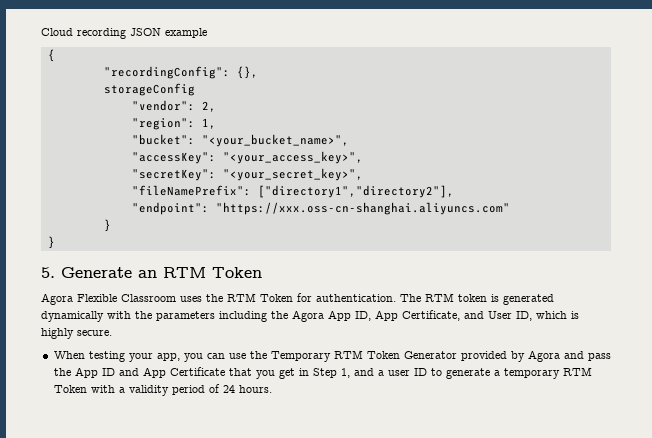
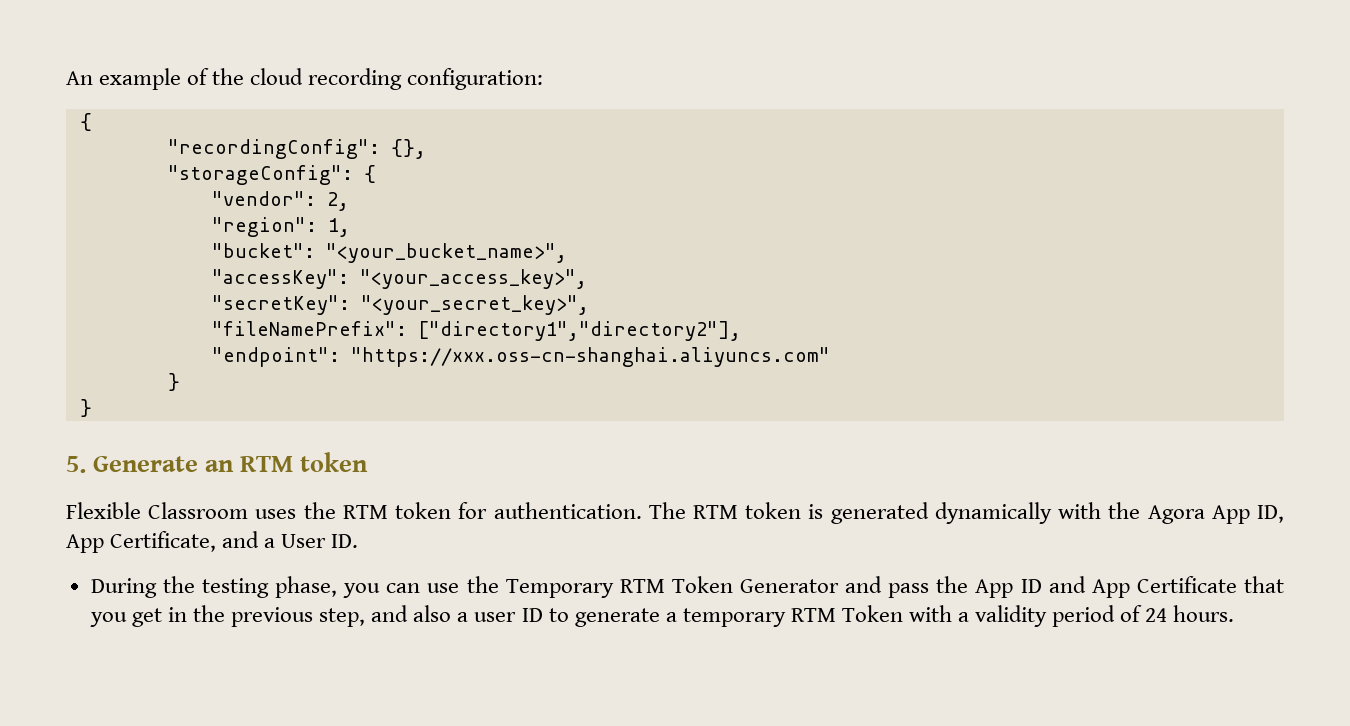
- Cloud recording JSON example
+ An example of the cloud recording configuration:
- storageConfig
+ "storageConfig": {
- 5. Generate an RTM Token
- Agora Flexible Classroom uses the RTM Token for authentication.
+ 5. Generate an RTM token
+ Flexible Classroom uses the RTM token for authentication.
- The RTM token is generated dynamically with the parameters including the Agora App ID, App Certificate, and User ID, which is highly secure.
- When testing your app, you can use the Temporary RTM Token Generator provided by Agora and pass the App ID and App Certificate that you get in Step 1, and a user ID to generate a temporary RTM Token with a validity period of 24 hours.
+ The RTM token is generated dynamically with the Agora App ID, App Certificate, and a User ID.
+ During the testing phase, you can use the Temporary RTM Token Generator and pass the App ID and App Certificate that you get in the previous step, and also a user ID to generate a temporary RTM Token with a validity period of 24 hours.

